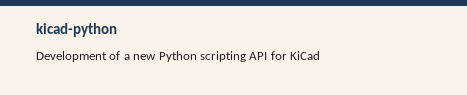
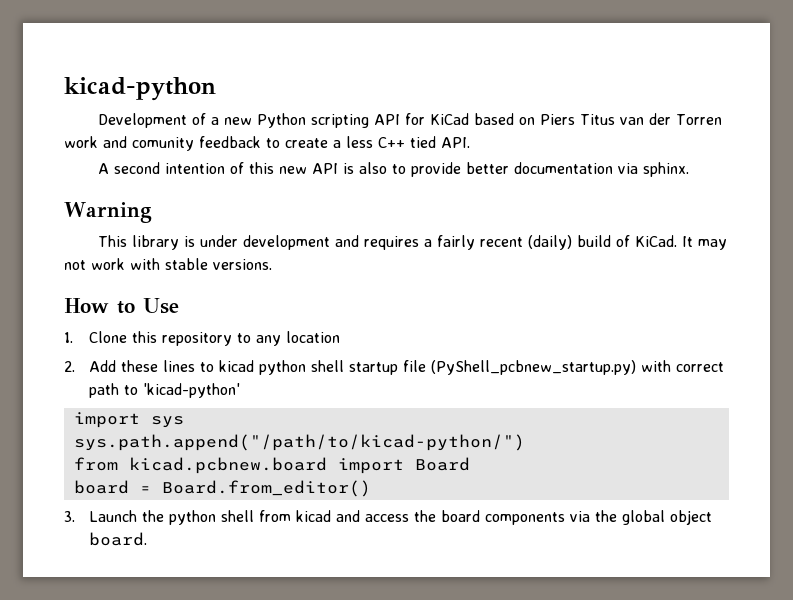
- Development of a new Python scripting API for KiCad
+ Development of a new Python scripting API for KiCad based on Piers Titus van der Torren work and comunity feedback to create a less C++ tied API.
+ A second intention of this new API is also to provide better documentation via sphinx.
+ Warning
+ This library is under development and requires a fairly recent (daily) build of KiCad. It may not work with stable versions.
+ How to Use
+ 1. Clone this repository to any location
+ 2. Add these lines to kicad python shell startup file (PyShell_pcbnew_startup.py) with correct path to 'kicad-python'
+ import sys
+ sys.path.append("/path/to/kicad-python/")
+ from kicad.pcbnew.board import Board
+ board = Board.from_editor()
+ 3. Launch the python shell from kicad and access the board components via the global object board.

